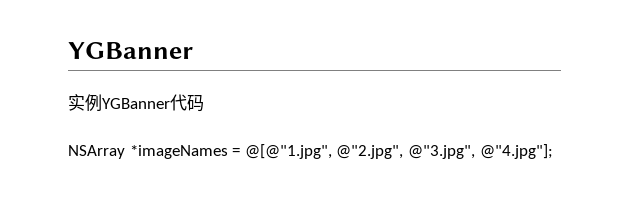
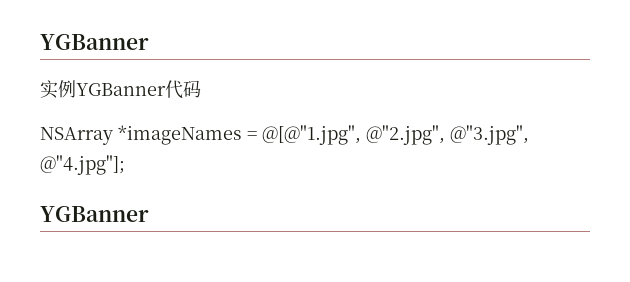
  NSArray *imageNames = @[@"1.jpg", @"2.jpg", @"3.jpg", @"4.jpg"];
+ YGBanner

